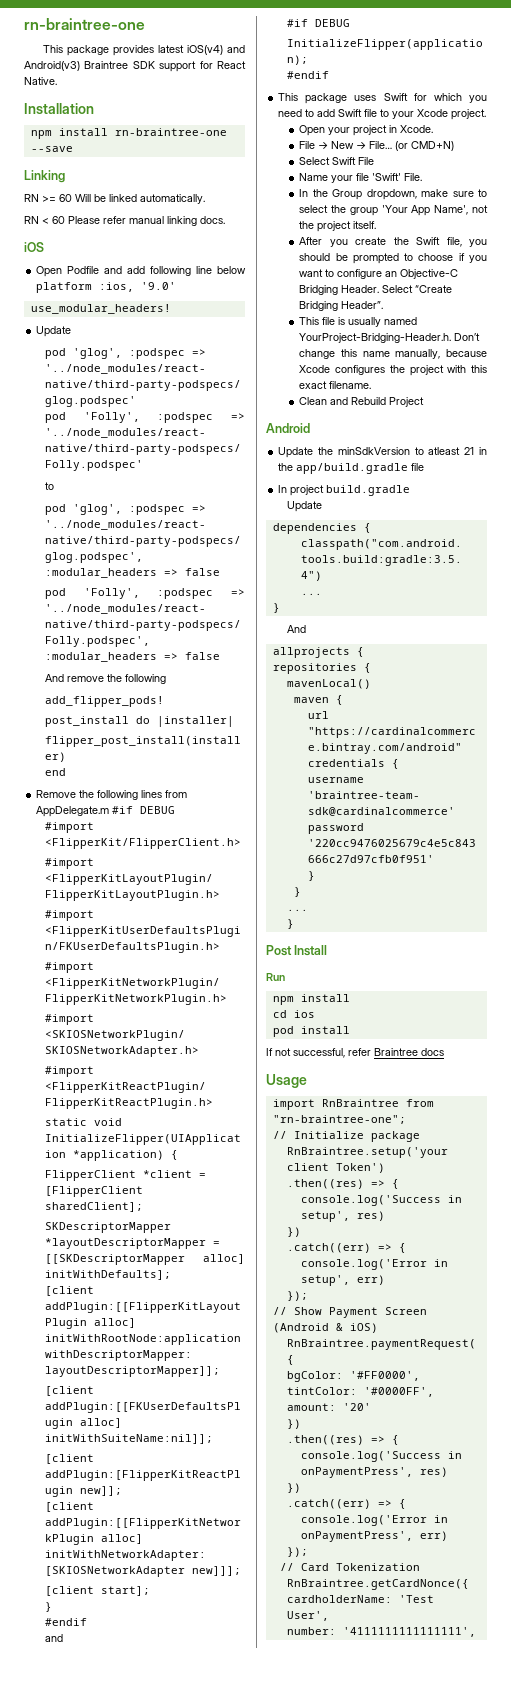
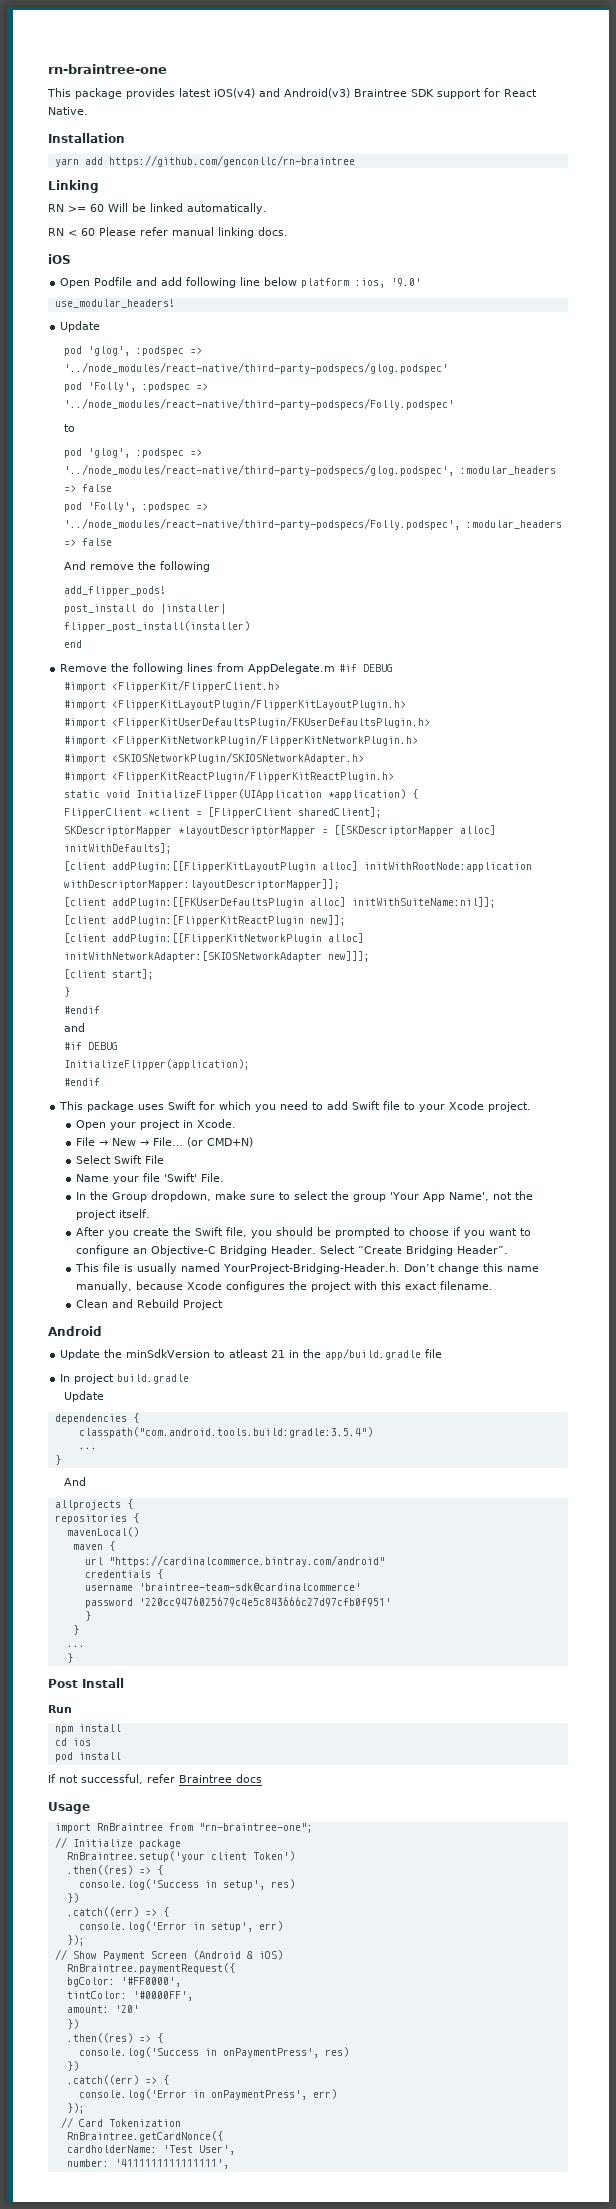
- npm install rn-braintree-one --save
+ yarn add https://github.com/genconllc/rn-braintree

